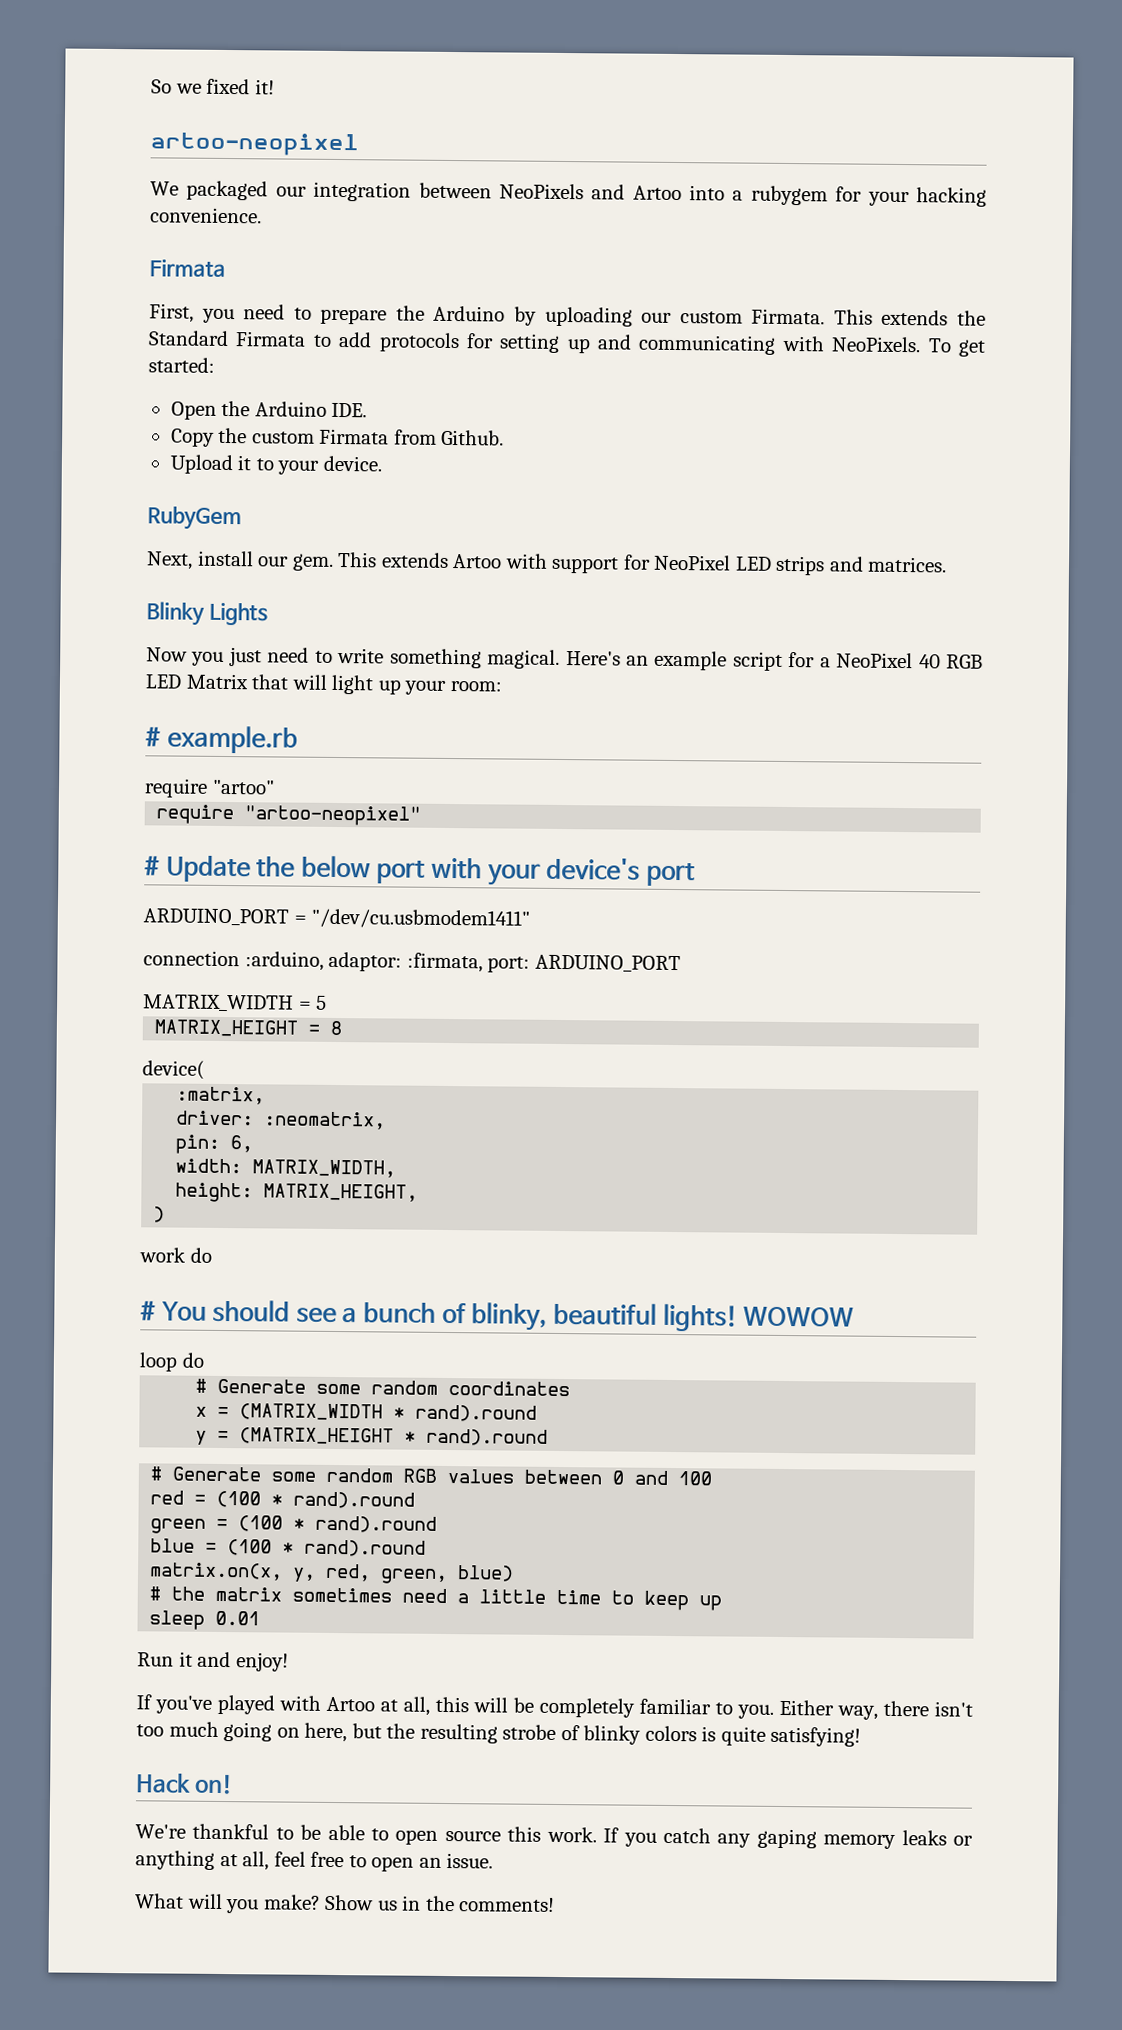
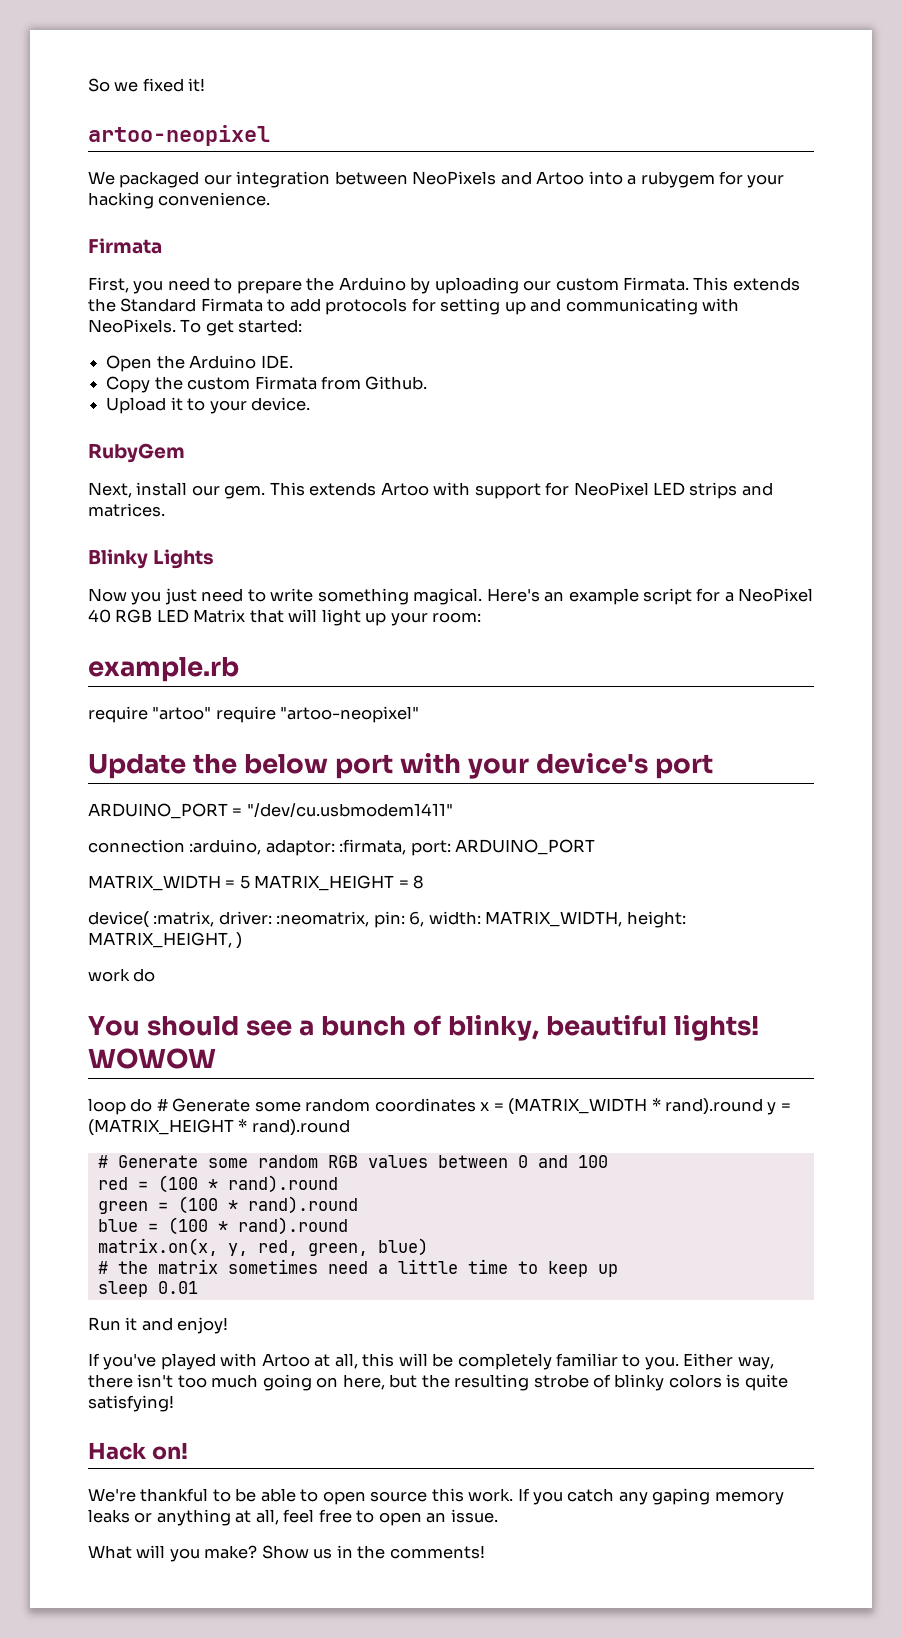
- # example.rb
+ example.rb
- require "artoo"
- require "artoo-neopixel"
+ require "artoo" require "artoo-neopixel"
- # Update the below port with your device's port
+ Update the below port with your device's port
- MATRIX_WIDTH = 5
- MATRIX_HEIGHT = 8
+ MATRIX_WIDTH = 5 MATRIX_HEIGHT = 8
- device(
- :matrix,
- driver: :neomatrix,
- pin: 6,
- width: MATRIX_WIDTH,
- height: MATRIX_HEIGHT,
- )
+ device( :matrix, driver: :neomatrix, pin: 6, width: MATRIX_WIDTH, height: MATRIX_HEIGHT, )
- # You should see a bunch of blinky, beautiful lights!
+ You should see a bunch of blinky, beautiful lights!
- loop do
- # Generate some random coordinates
- x = (MATRIX_WIDTH * rand).round
- y = (MATRIX_HEIGHT * rand).round
+ loop do # Generate some random coordinates x = (MATRIX_WIDTH * rand).round y = (MATRIX_HEIGHT * rand).round

